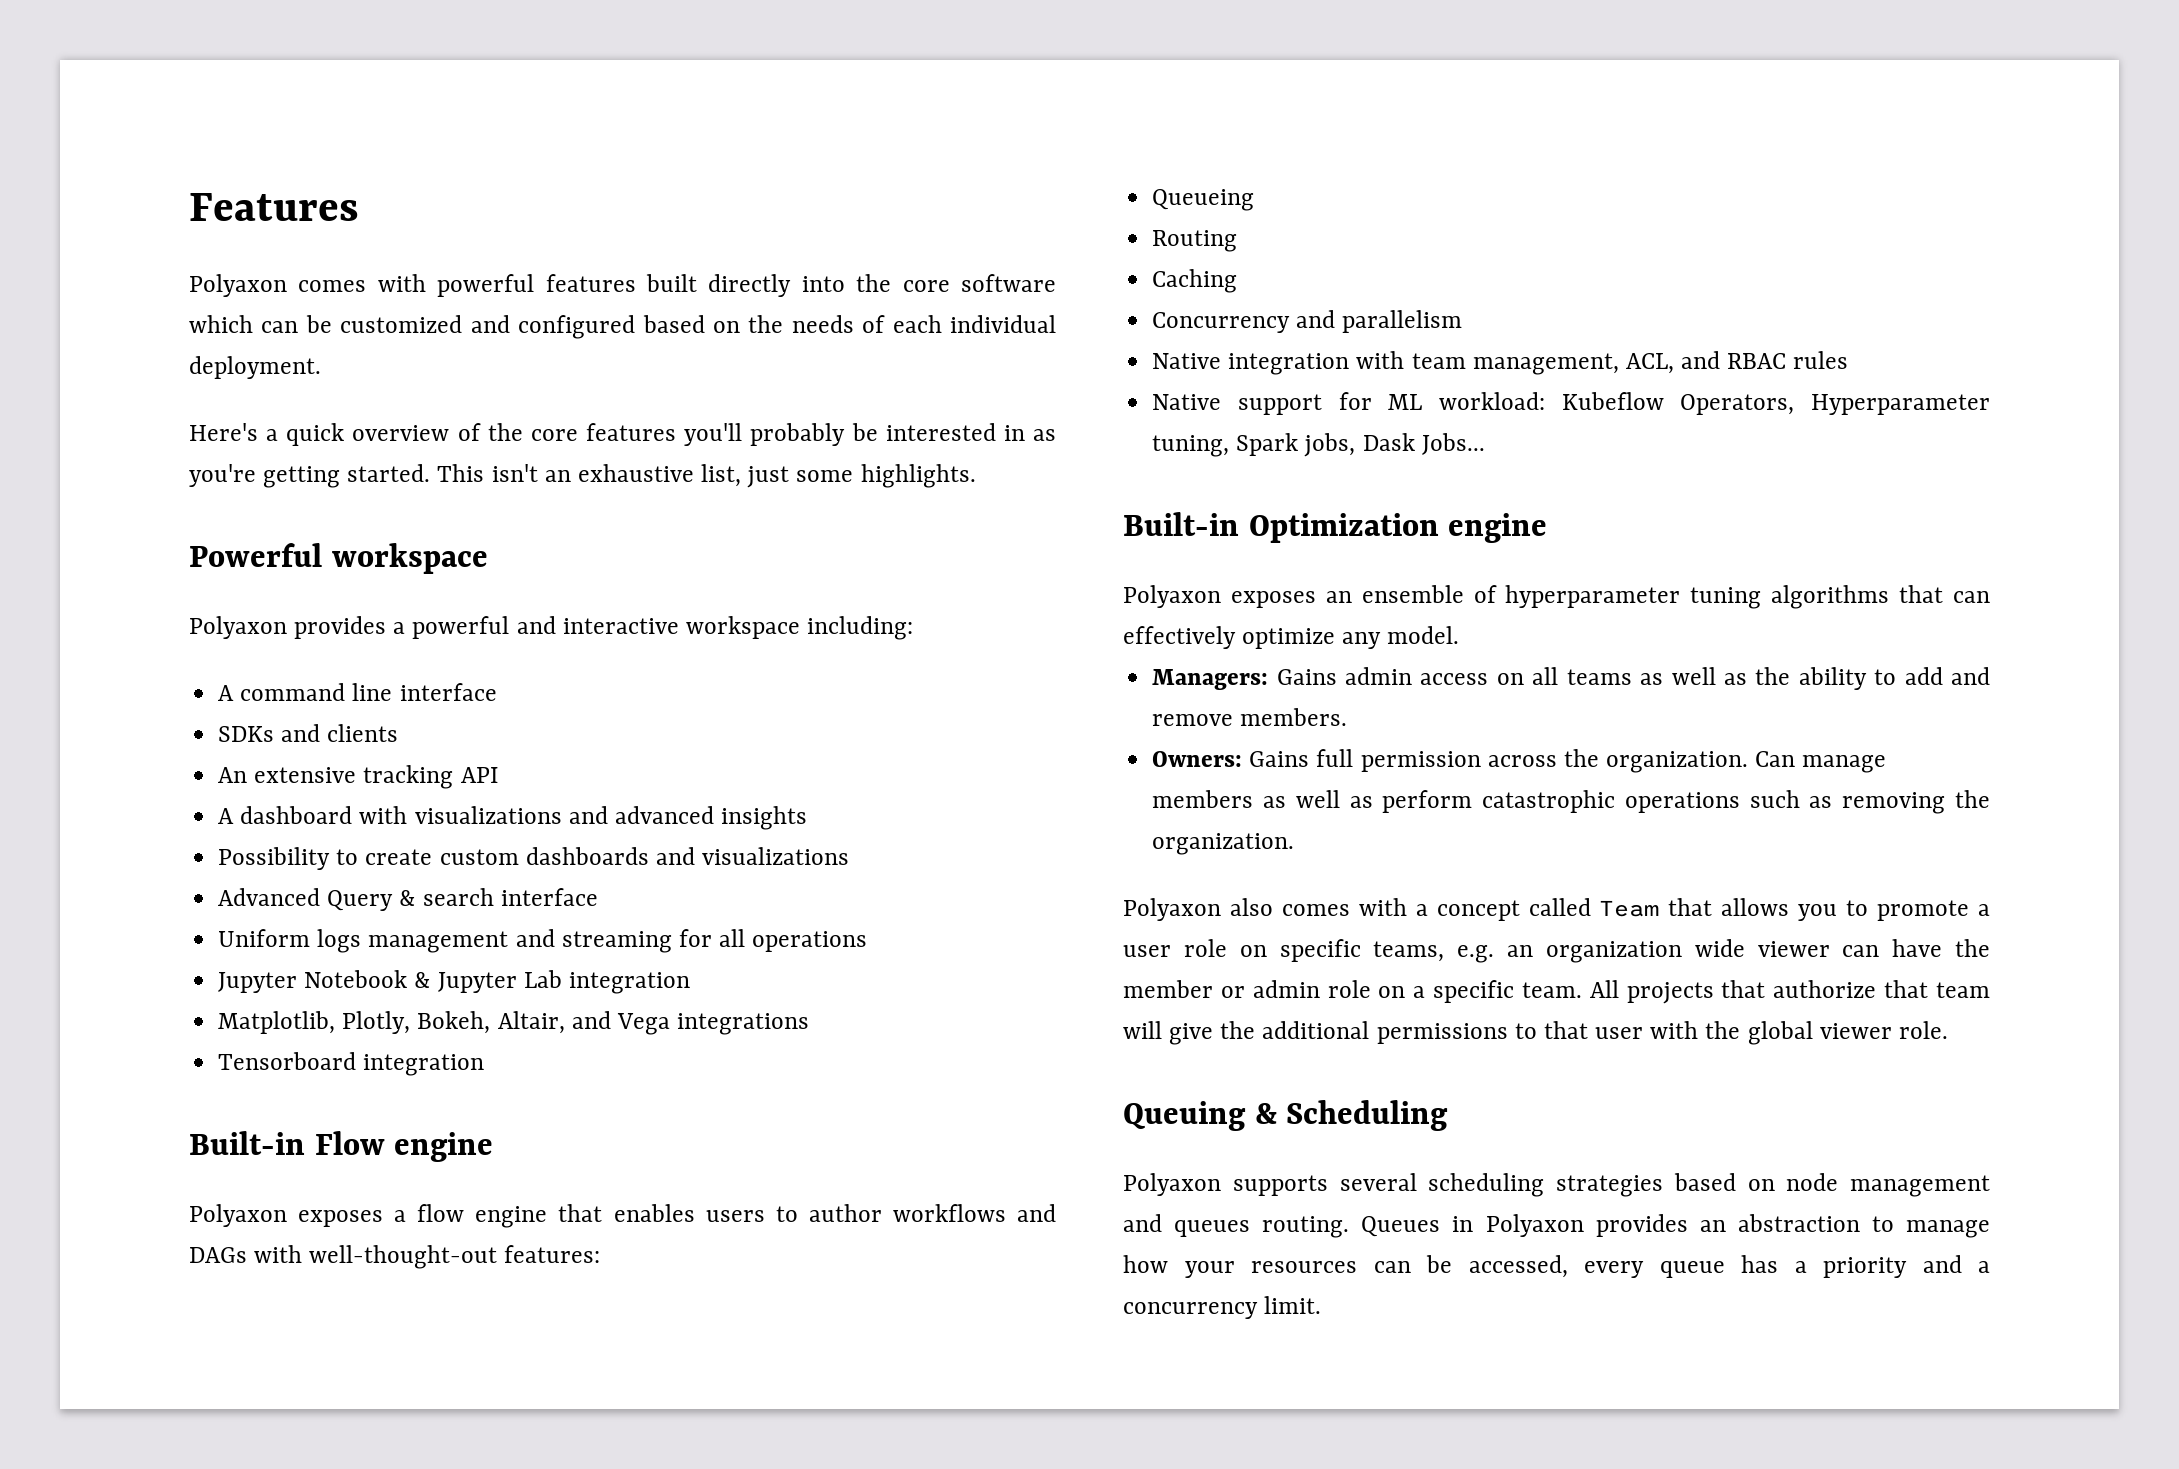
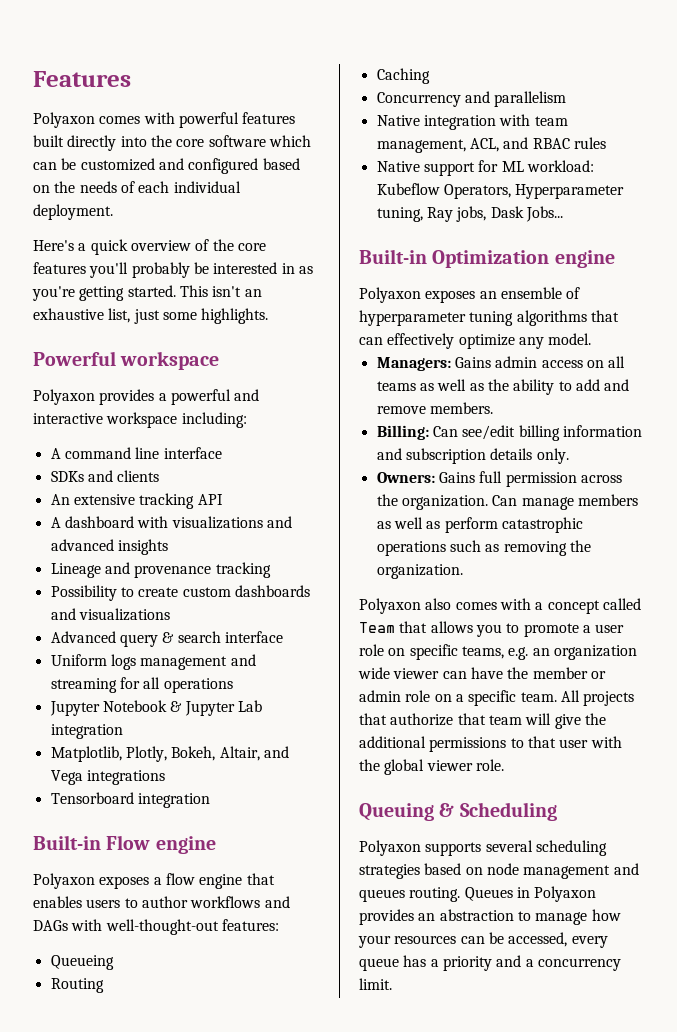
+ Lineage and provenance tracking
- Advanced Query & search interface
+ Advanced query & search interface
- Native support for ML workload: Kubeflow Operators, Hyperparameter tuning, Spark jobs, Dask Jobs...
+ Native support for ML workload: Kubeflow Operators, Hyperparameter tuning, Ray jobs, Dask Jobs...
+ Billing: Can see/edit billing information and subscription details only.

